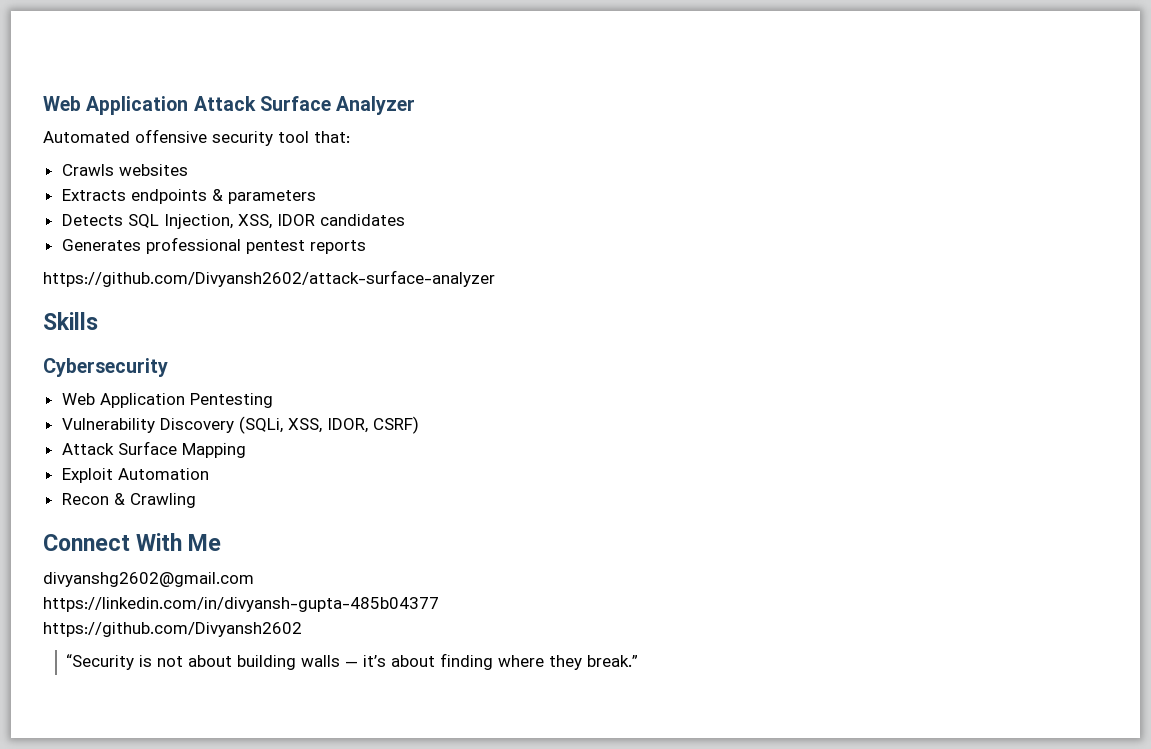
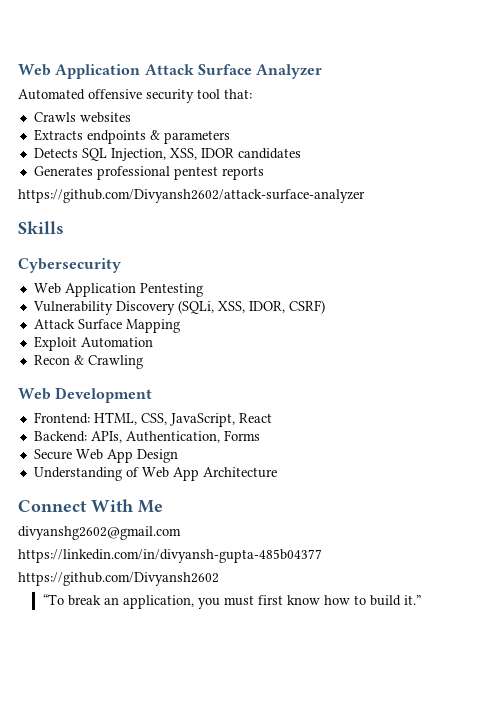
+ Web Development
+ Frontend: HTML, CSS, JavaScript, React
+ Backend: APIs, Authentication, Forms
+ Secure Web App Design
+ Understanding of Web App Architecture
- “Security is not about building walls — it’s about finding where they break.”
+ “To break an application, you must first know how to build it.”

